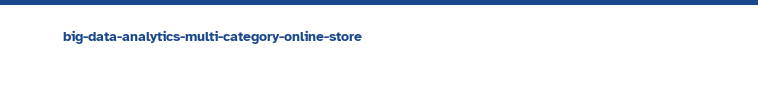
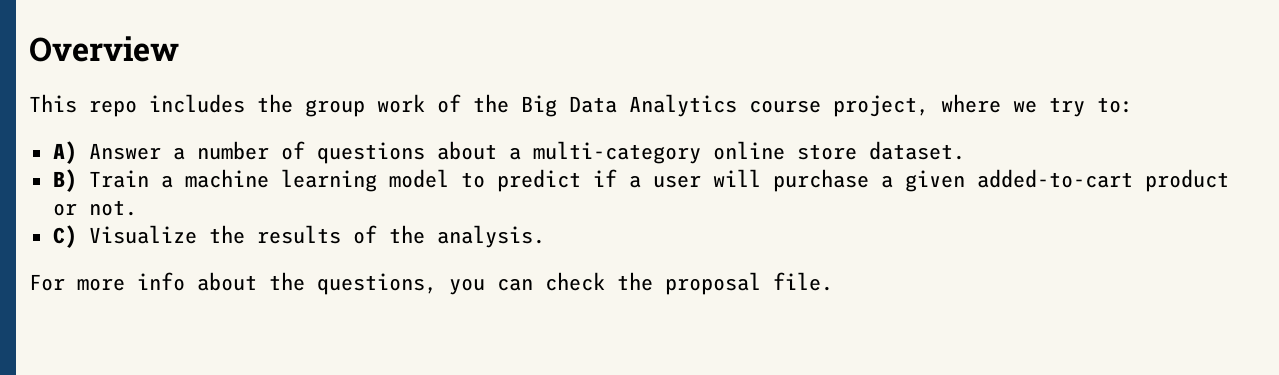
- big-data-analytics-multi-category-online-store
+ Overview
+ This repo includes the group work of the Big Data Analytics course project, where we try to:
+ A) Answer a number of questions about a multi-category online store dataset.
+ B) Train a machine learning model to predict if a user will purchase a given added-to-cart product or not.
+ C) Visualize the results of the analysis.
+ For more info about the questions, you can check the proposal file.

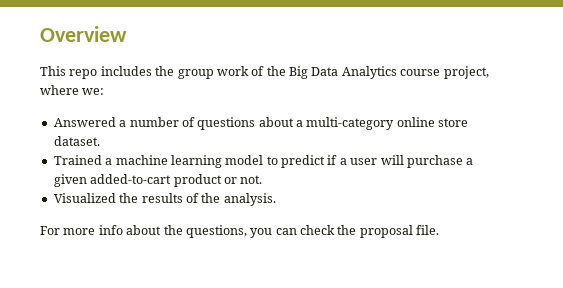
- This repo includes the group work of the Big Data Analytics course project, where we try to:
- A) Answer a number of questions about a multi-category online store dataset.
+ This repo includes the group work of the Big Data Analytics course project, where we:
+ Answered a number of questions about a multi-category online store dataset.
- B) Train a machine learning model to predict if a user will purchase a given added-to-cart product or not.
+ Trained a machine learning model to predict if a user will purchase a given added-to-cart product or not.
- C) Visualize the results of the analysis.
+ Visualized the results of the analysis.

